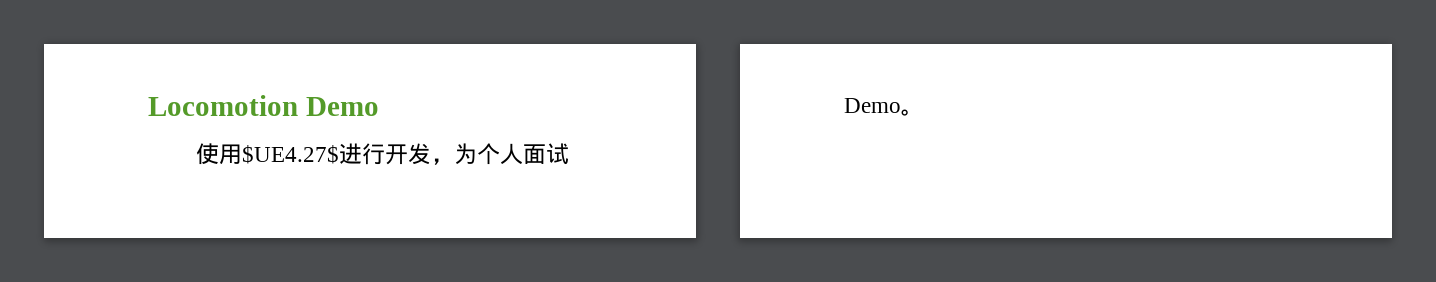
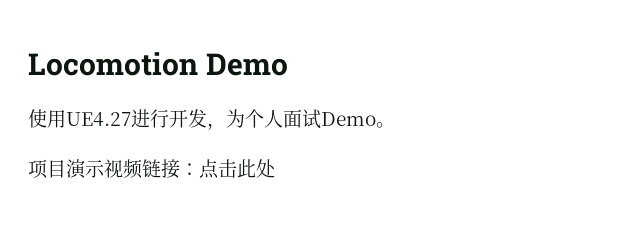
- 使用$UE4.27$进行开发，为个人面试Demo。
+ 使用UE4.27进行开发，为个人面试Demo。
+ 项目演示视频链接：点击此处

